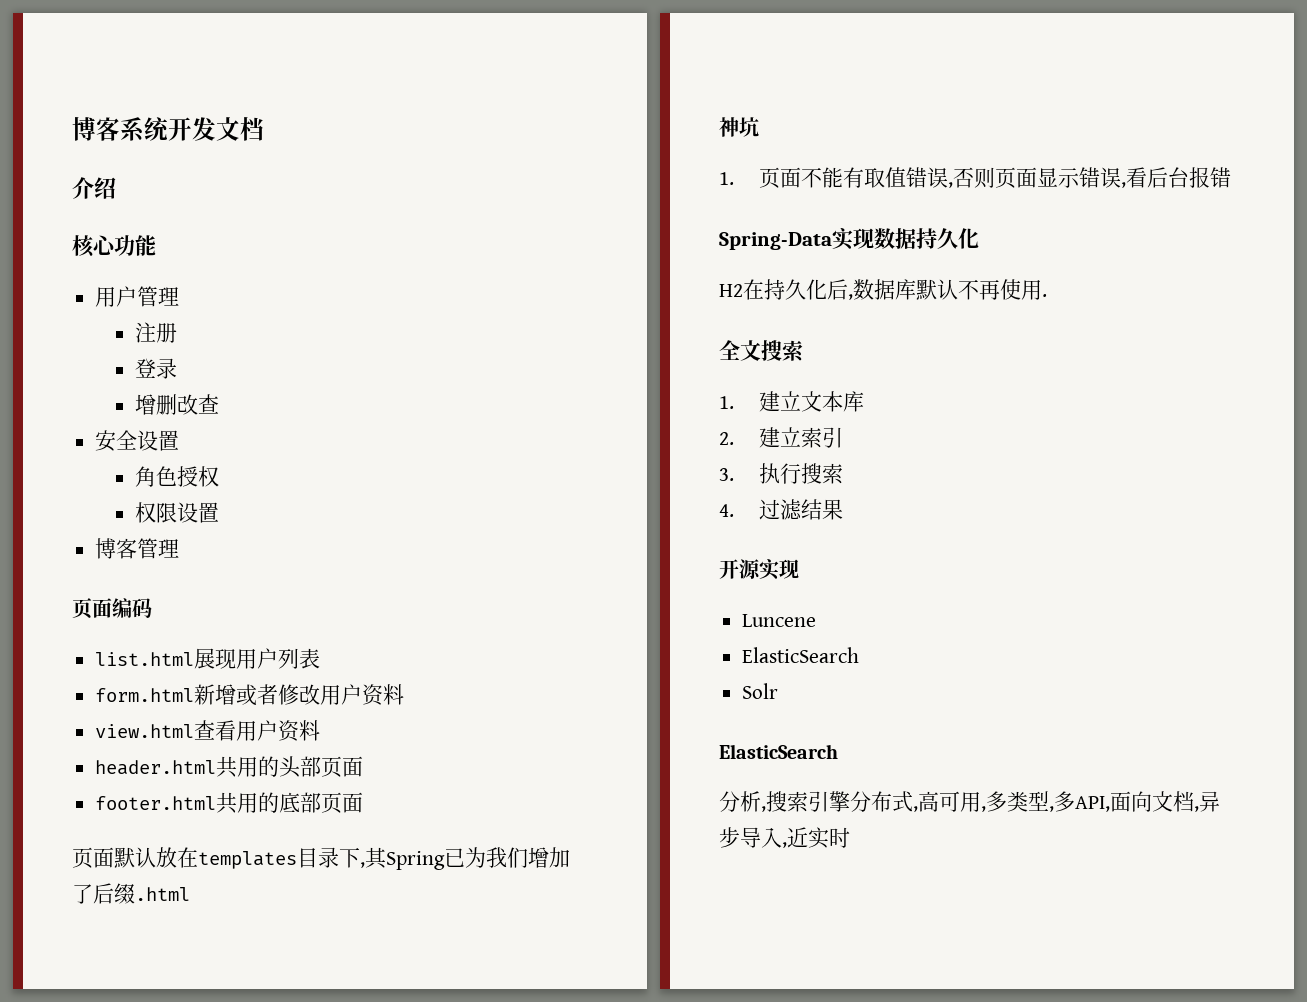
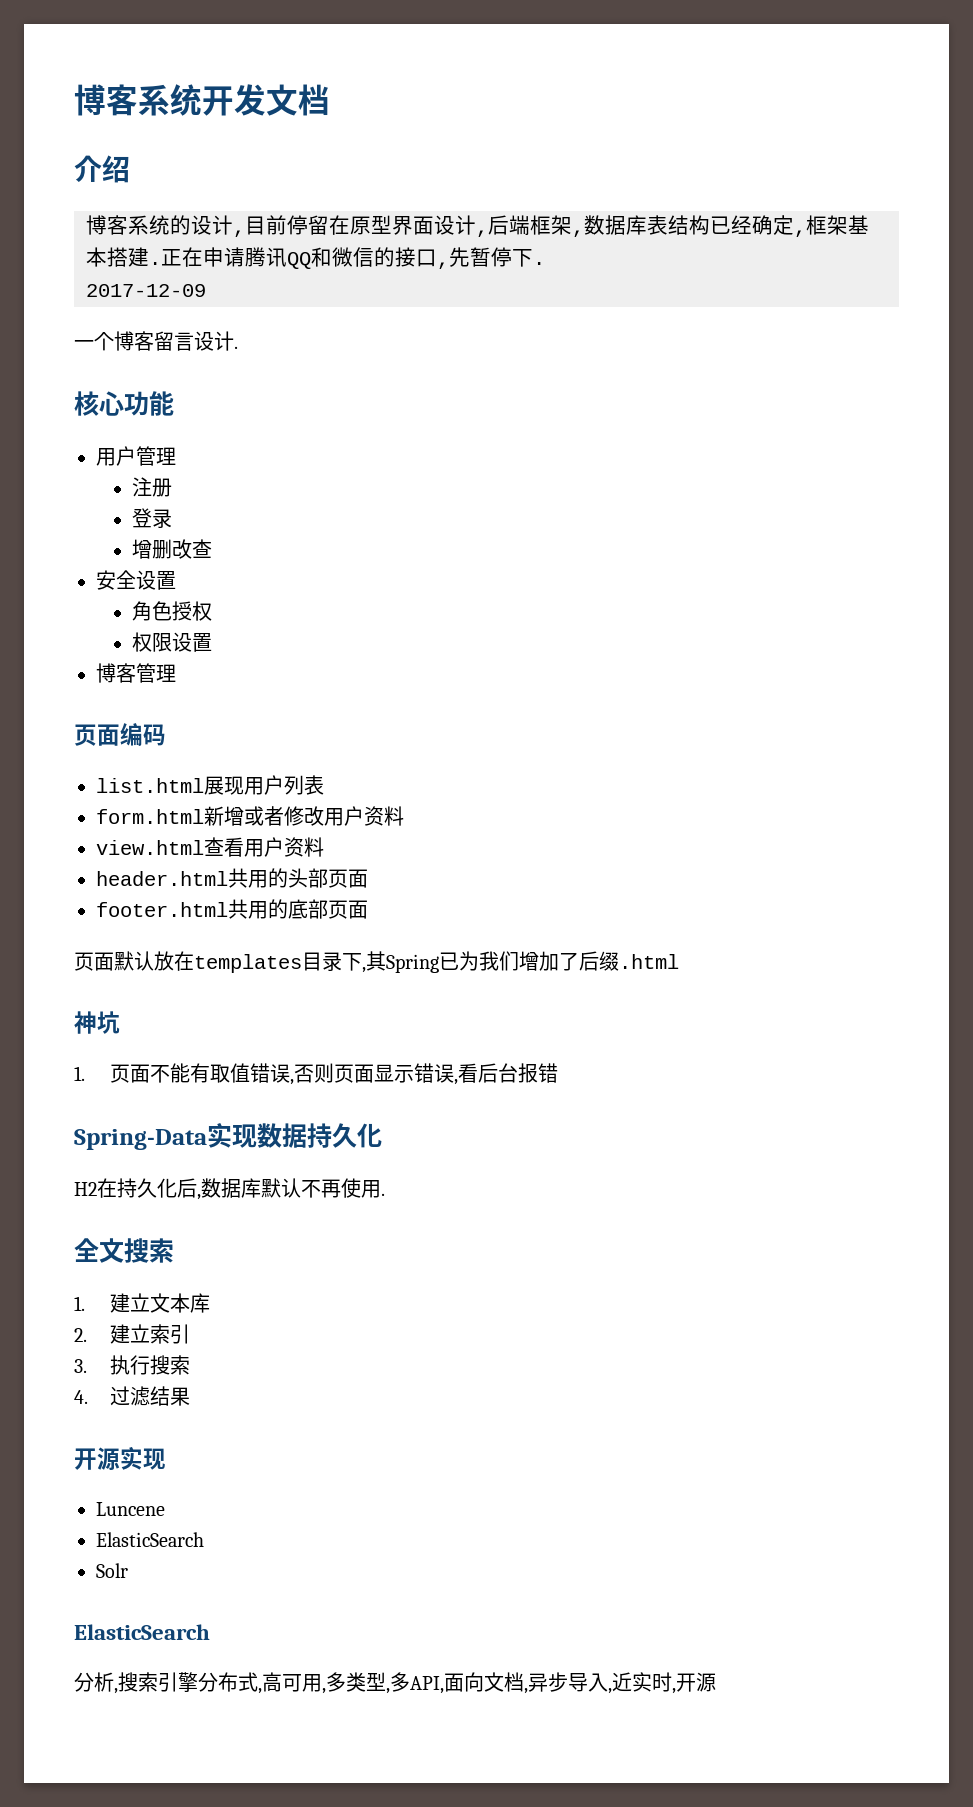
+ 博客系统的设计,目前停留在原型界面设计,后端框架,数据库表结构已经确定,框架基本搭建.正在申请腾讯QQ和微信的接口,先暂停下.
+ 2017-12-09
+ 一个博客留言设计.
- 分析,搜索引擎分布式,高可用,多类型,多API,面向文档,异步导入,近实时
+ 分析,搜索引擎分布式,高可用,多类型,多API,面向文档,异步导入,近实时,开源

